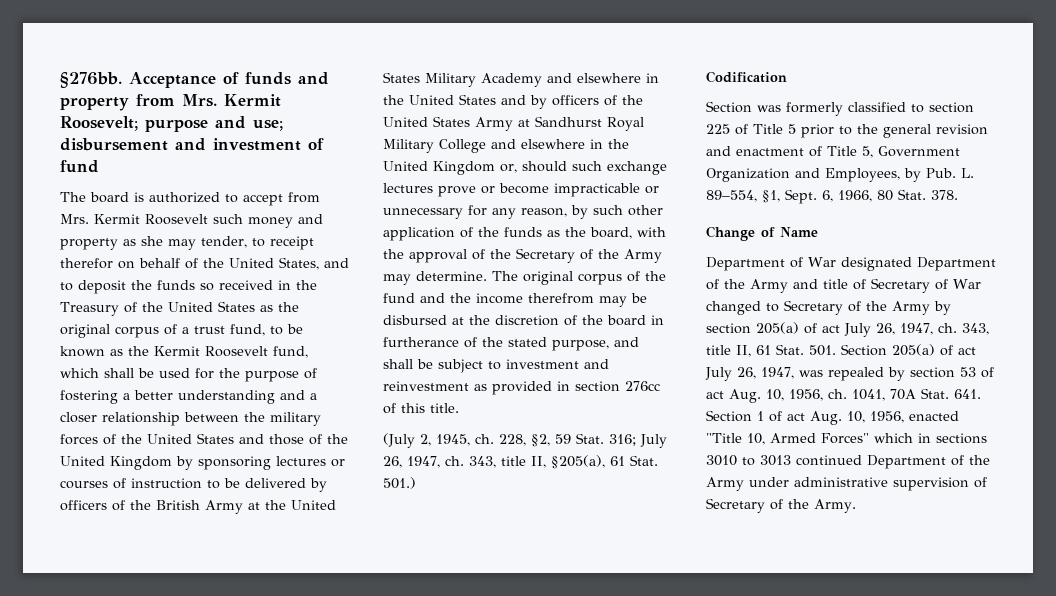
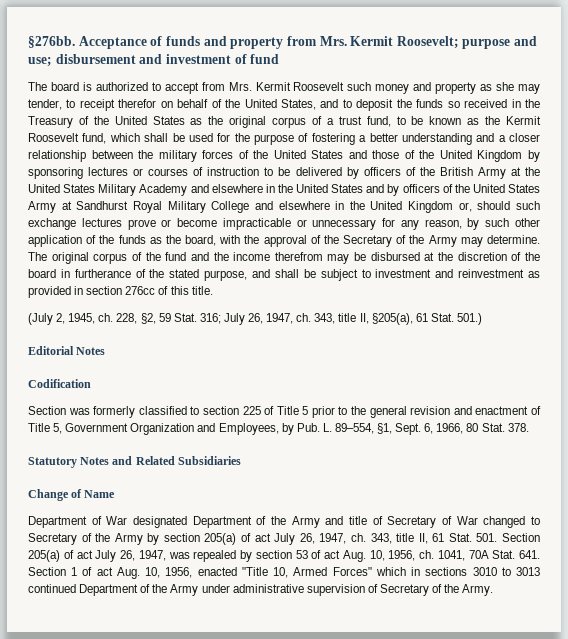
+ Editorial Notes
+ Statutory Notes and Related Subsidiaries

